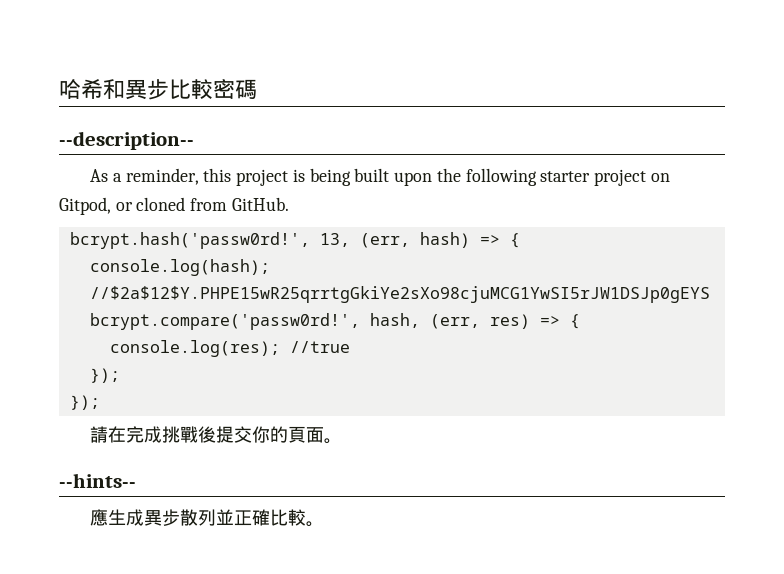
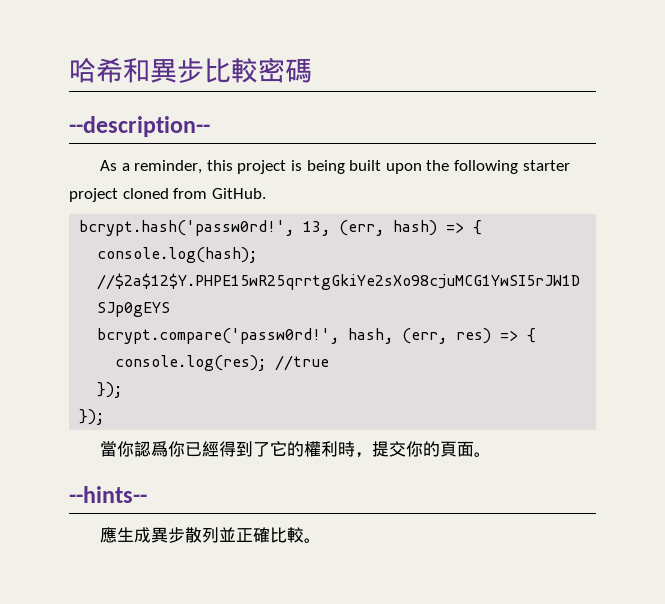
- As a reminder, this project is being built upon the following starter project on Gitpod, or cloned from GitHub.
+ As a reminder, this project is being built upon the following starter project cloned from GitHub.
- 請在完成挑戰後提交你的頁面。
+ 當你認爲你已經得到了它的權利時，提交你的頁面。

